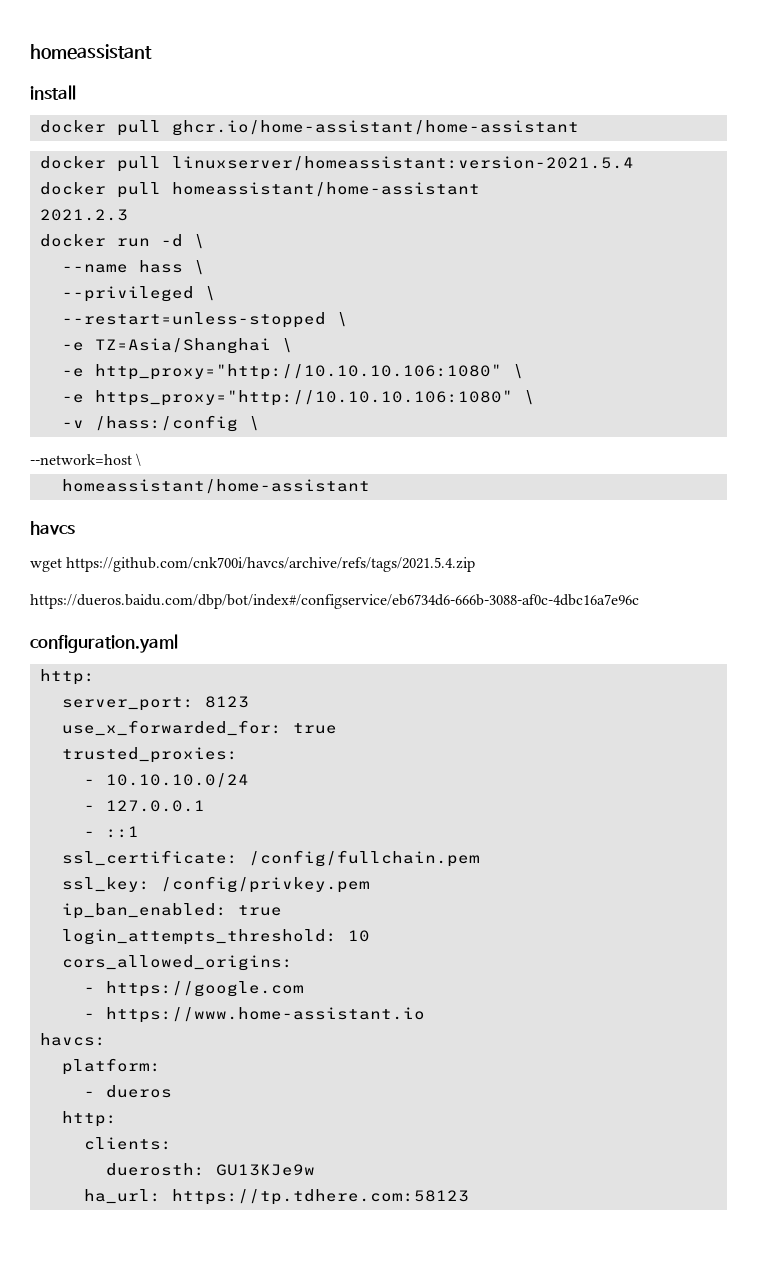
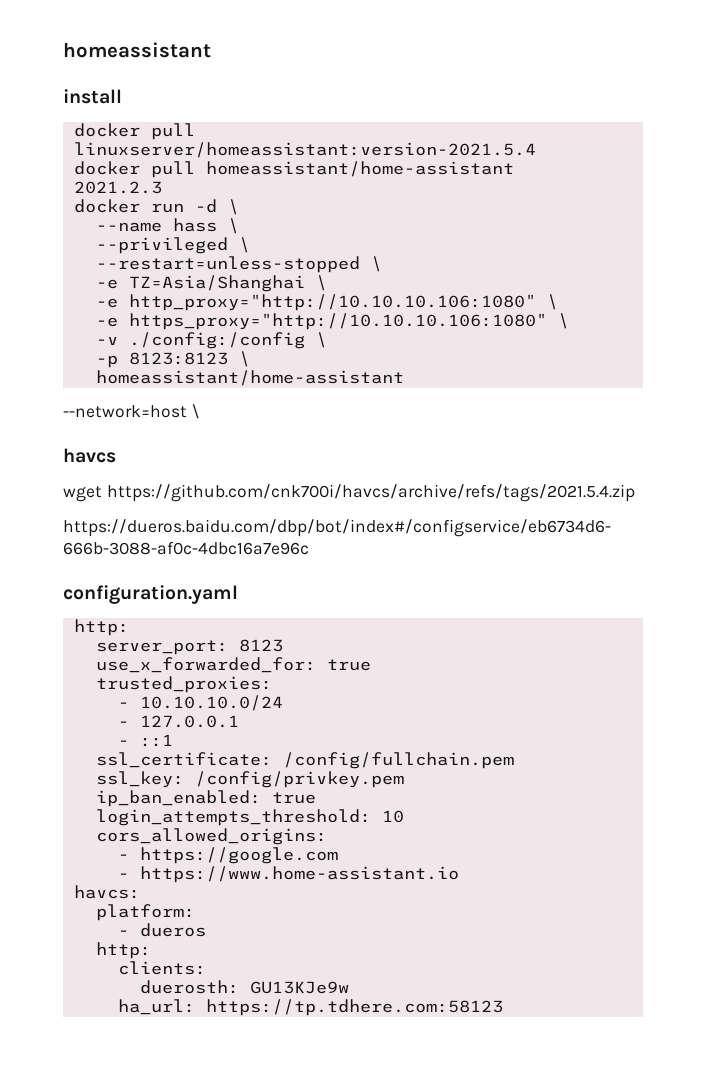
- docker pull ghcr.io/home-assistant/home-assistant
- -v /hass:/config \
+ -v ./config:/config \
+ -p 8123:8123 \
+ homeassistant/home-assistant
  --network=host \
- homeassistant/home-assistant

